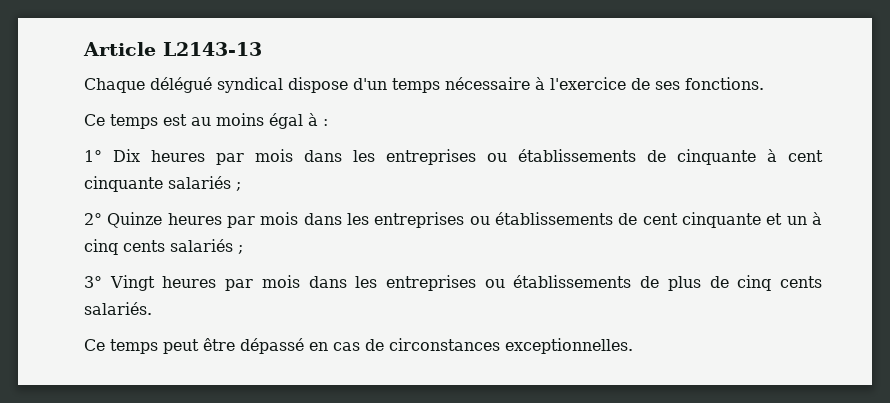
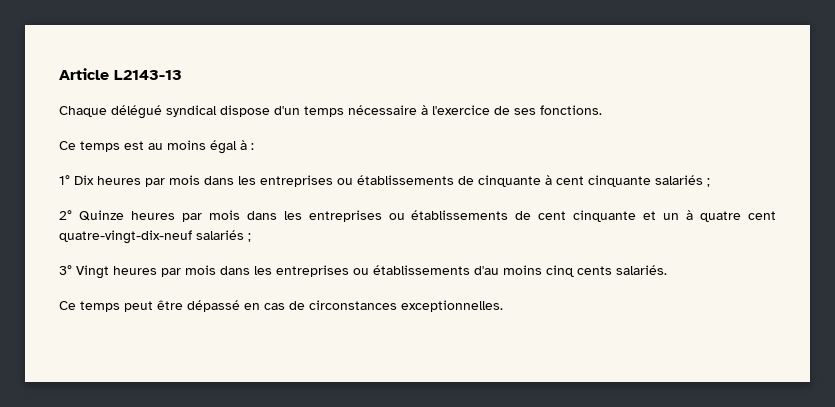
- 2° Quinze heures par mois dans les entreprises ou établissements de cent cinquante et un à cinq cents salariés ;
+ 2° Quinze heures par mois dans les entreprises ou établissements de cent cinquante et un à quatre cent quatre-vingt-dix-neuf salariés ;
- 3° Vingt heures par mois dans les entreprises ou établissements de plus de cinq cents salariés.
+ 3° Vingt heures par mois dans les entreprises ou établissements d'au moins cinq cents salariés.

